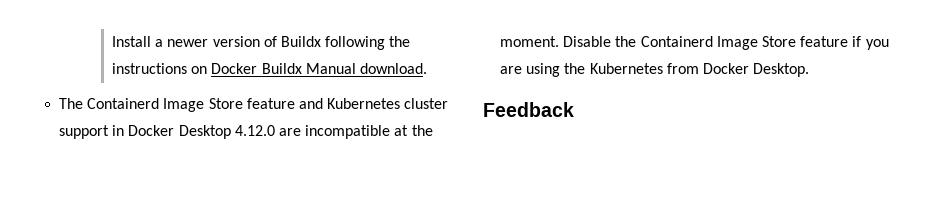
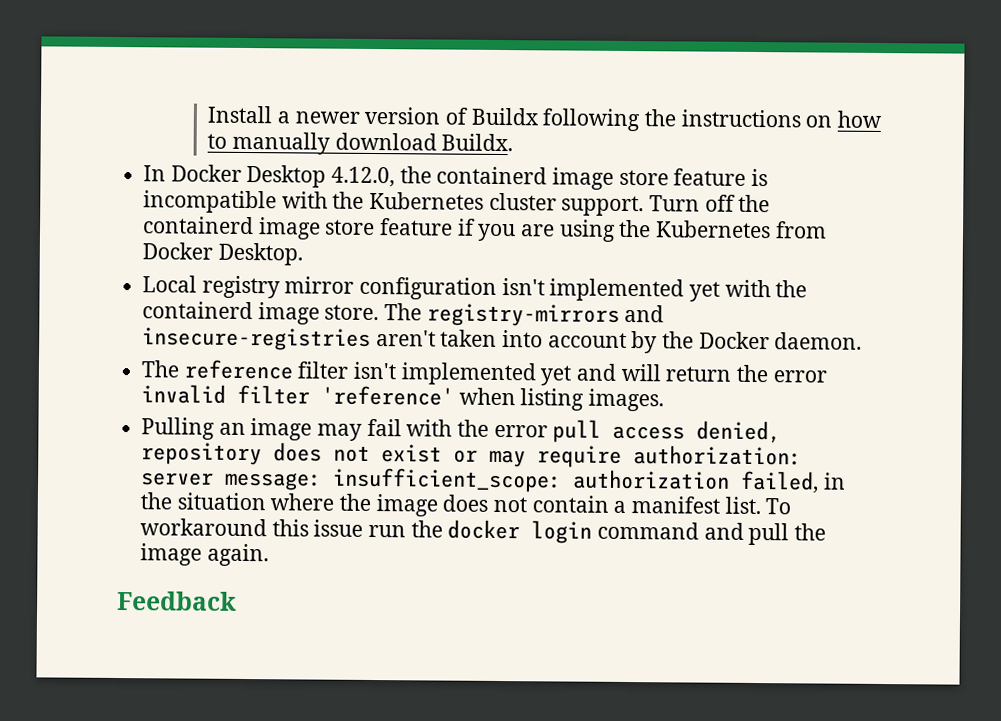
- Install a newer version of Buildx following the instructions on Docker Buildx Manual download.
- The Containerd Image Store feature and Kubernetes cluster support in Docker Desktop 4.12.0 are incompatible at the moment. Disable the Containerd Image Store feature if you are using the Kubernetes from Docker Desktop.
+ Install a newer version of Buildx following the instructions on how to manually download Buildx.
+ In Docker Desktop 4.12.0, the containerd image store feature is incompatible with the Kubernetes cluster support. Turn off the containerd image store feature if you are using the Kubernetes from Docker Desktop.
+ Local registry mirror configuration isn't implemented yet with the containerd image store. The registry-mirrors and insecure-registries aren't taken into account by the Docker daemon.
+ The reference filter isn't implemented yet and will return the error invalid filter 'reference' when listing images.
+ Pulling an image may fail with the error pull access denied, repository does not exist or may require authorization: server message: insufficient_scope: authorization failed, in the situation where the image does not contain a manifest list. To workaround this issue run the docker login command and pull the image again.

